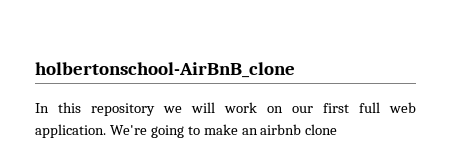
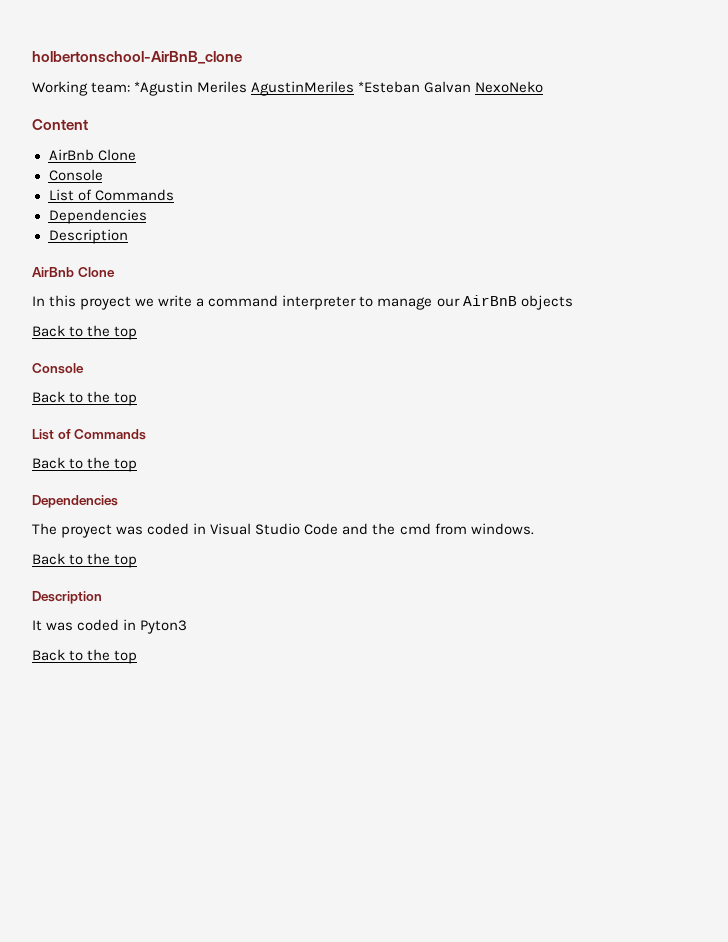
- In this repository we will work on our first full web application. We're going to make an airbnb clone
+ Working team: *Agustin Meriles AgustinMeriles *Esteban Galvan NexoNeko
+ Content
+ AirBnb Clone
+ Console
+ List of Commands
+ Dependencies
+ Description
+ AirBnb Clone
+ In this proyect we write a command interpreter to manage our AirBnB objects
+ Back to the top
+ Console
+ Back to the top
+ List of Commands
+ Back to the top
+ Dependencies
+ The proyect was coded in Visual Studio Code and the cmd from windows.
+ Back to the top
+ Description
+ It was coded in Pyton3
+ Back to the top

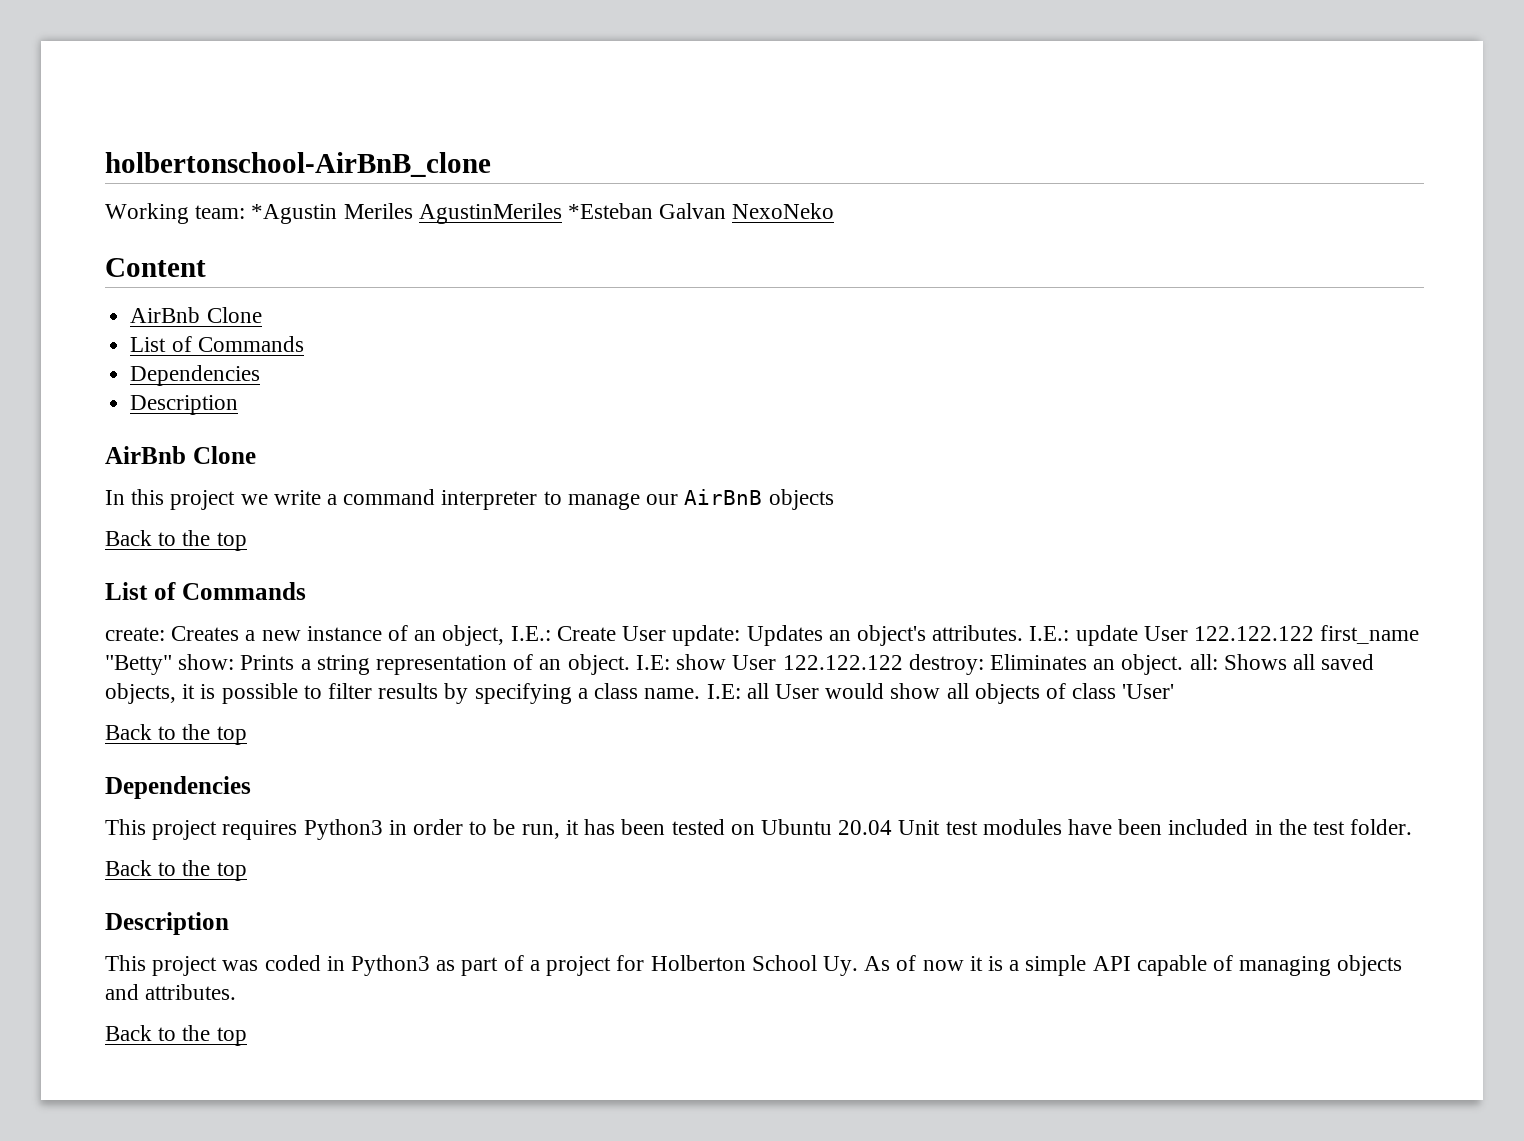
  Content
  AirBnb Clone
- Console
- In this proyect we write a command interpreter to manage our AirBnB objects
- Back to the top
- Console
+ In this project we write a command interpreter to manage our AirBnB objects
  Back to the top
  List of Commands
+ create: Creates a new instance of an object, I.E.: Create User update: Updates an object's attributes. I.E.: update User 122.122.122 first_name "Betty" show: Prints a string representation of an object. I.E: show User 122.122.122 destroy: Eliminates an object. all: Shows all saved objects, it is possible to filter results by specifying a class name. I.E: all User would show all objects of class 'User'
- The proyect was coded in Visual Studio Code and the cmd from windows.
+ This project requires Python3 in order to be run, it has been tested on Ubuntu 20.04 Unit test modules have been included in the test folder.
- It was coded in Pyton3
+ This project was coded in Python3 as part of a project for Holberton School Uy. As of now it is a simple API capable of managing objects and attributes.

